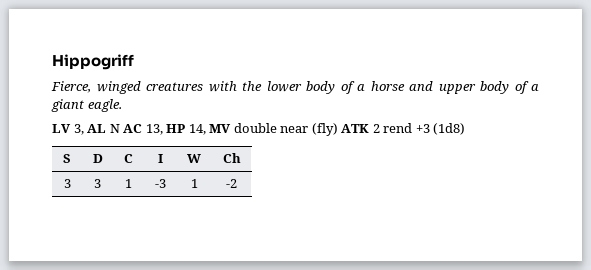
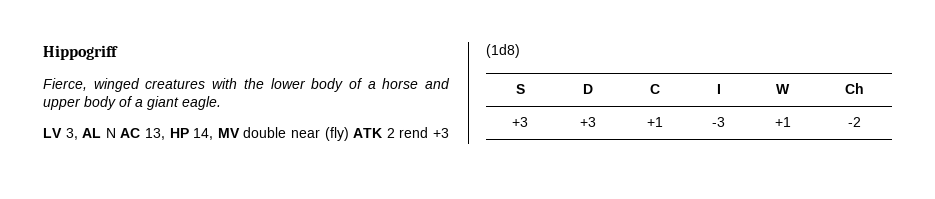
- 3 | 3 | 1 | -3 | 1 | -2
+ +3 | +3 | +1 | -3 | +1 | -2

